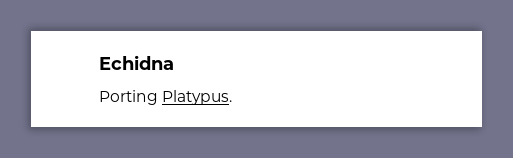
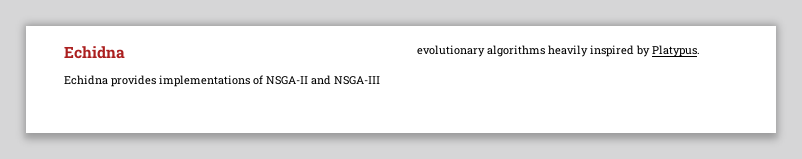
- Porting Platypus.
+ Echidna provides implementations of NSGA-II and NSGA-III evolutionary algorithms heavily inspired by Platypus.

